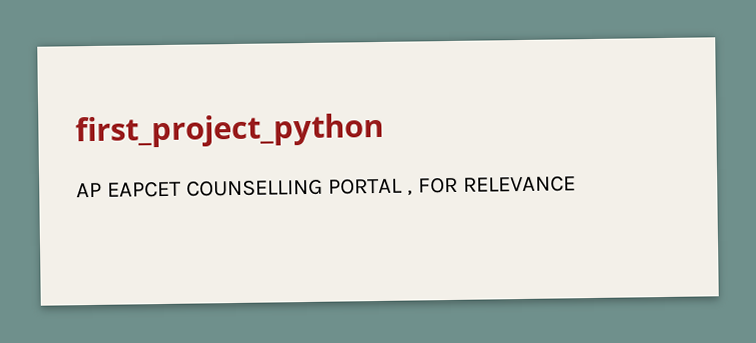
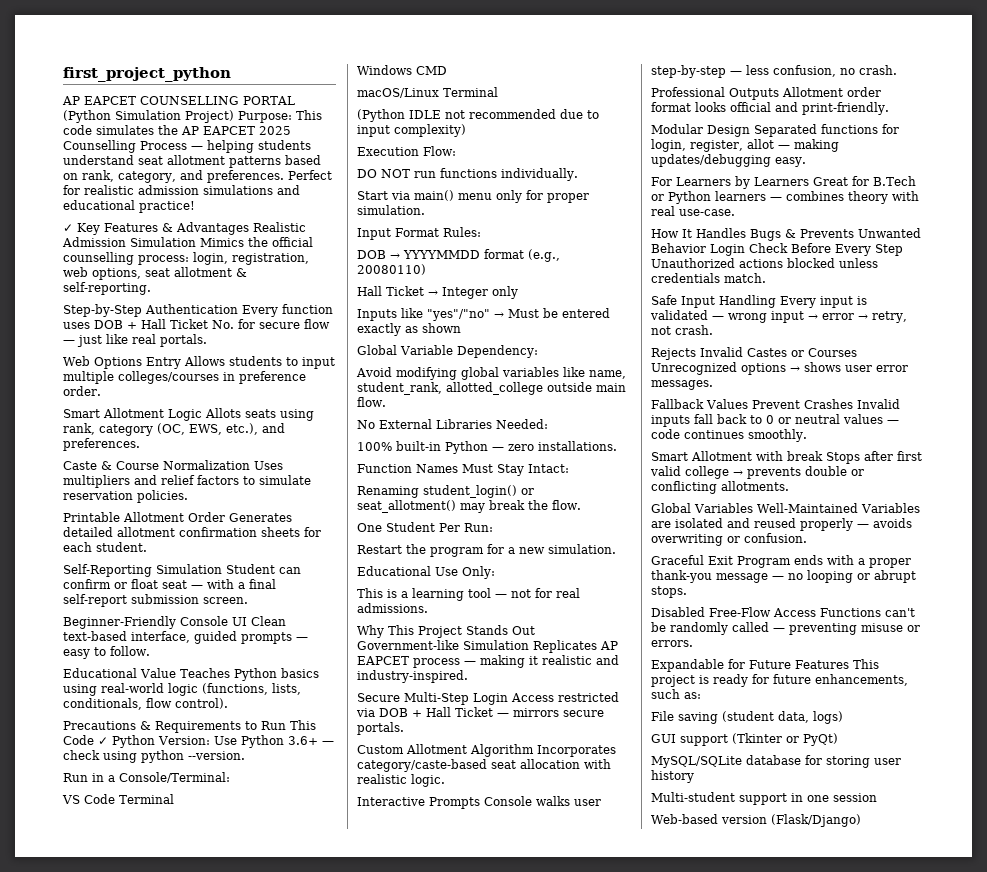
- AP EAPCET COUNSELLING PORTAL , FOR RELEVANCE
+ AP EAPCET COUNSELLING PORTAL (Python Simulation Project) Purpose: This code simulates the AP EAPCET 2025 Counselling Process — helping students understand seat allotment patterns based on rank, category, and preferences. Perfect for realistic admission simulations and educational practice!
+ ✓ Key Features & Advantages Realistic Admission Simulation Mimics the official counselling process: login, registration, web options, seat allotment & self-reporting.
+ Step-by-Step Authentication Every function uses DOB + Hall Ticket No. for secure flow — just like real portals.
+ Web Options Entry Allows students to input multiple colleges/courses in preference order.
+ Smart Allotment Logic Allots seats using rank, category (OC, EWS, etc.), and preferences.
+ Caste & Course Normalization Uses multipliers and relief factors to simulate reservation policies.
+ Printable Allotment Order Generates detailed allotment confirmation sheets for each student.
+ Self-Reporting Simulation Student can confirm or float seat — with a final self-report submission screen.
+ Beginner-Friendly Console UI Clean text-based interface, guided prompts — easy to follow.
+ Educational Value Teaches Python basics using real-world logic (functions, lists, conditionals, flow control).
+ Precautions & Requirements to Run This Code ✓ Python Version: Use Python 3.6+ — check using python --version.
+ Run in a Console/Terminal:
+ VS Code Terminal
+ Windows CMD
+ macOS/Linux Terminal
+ (Python IDLE not recommended due to input complexity)
+ Execution Flow:
+ DO NOT run functions individually.
+ Start via main() menu only for proper simulation.
+ Input Format Rules:
+ DOB → YYYYMMDD format (e.g., 20080110)
+ Hall Ticket → Integer only
+ Inputs like "yes"/"no" → Must be entered exactly as shown
+ Global Variable Dependency:
+ Avoid modifying global variables like name, student_rank, allotted_college outside main flow.
+ No External Libraries Needed:
+ 100% built-in Python — zero installations.
+ Function Names Must Stay Intact:
+ Renaming student_login() or seat_allotment() may break the flow.
+ One Student Per Run:
+ Restart the program for a new simulation.
+ Educational Use Only:
+ This is a learning tool — not for real admissions.
+ Why This Project Stands Out Government-like Simulation Replicates AP EAPCET process — making it realistic and industry-inspired.
+ Secure Multi-Step Login Access restricted via DOB + Hall Ticket — mirrors secure portals.
+ Custom Allotment Algorithm Incorporates category/caste-based seat allocation with realistic logic.
+ Interactive Prompts Console walks user step-by-step — less confusion, no crash.
+ Professional Outputs Allotment order format looks official and print-friendly.
+ Modular Design Separated functions for login, register, allot — making updates/debugging easy.
+ For Learners by Learners Great for B.Tech or Python learners — combines theory with real use-case.
+ How It Handles Bugs & Prevents Unwanted Behavior Login Check Before Every Step Unauthorized actions blocked unless credentials match.
+ Safe Input Handling Every input is validated — wrong input → error → retry, not crash.
+ Rejects Invalid Castes or Courses Unrecognized options → shows user error messages.
+ Fallback Values Prevent Crashes Invalid inputs fall back to 0 or neutral values — code continues smoothly.
+ Smart Allotment with break Stops after first valid college → prevents double or conflicting allotments.
+ Global Variables Well-Maintained Variables are isolated and reused properly — avoids overwriting or confusion.
+ Graceful Exit Program ends with a proper thank-you message — no looping or abrupt stops.
+ Disabled Free-Flow Access Functions can't be randomly called — preventing misuse or errors.
+ Expandable for Future Features This project is ready for future enhancements, such as:
+ File saving (student data, logs)
+ GUI support (Tkinter or PyQt)
+ MySQL/SQLite database for storing user history
+ Multi-student support in one session
+ Web-based version (Flask/Django)

